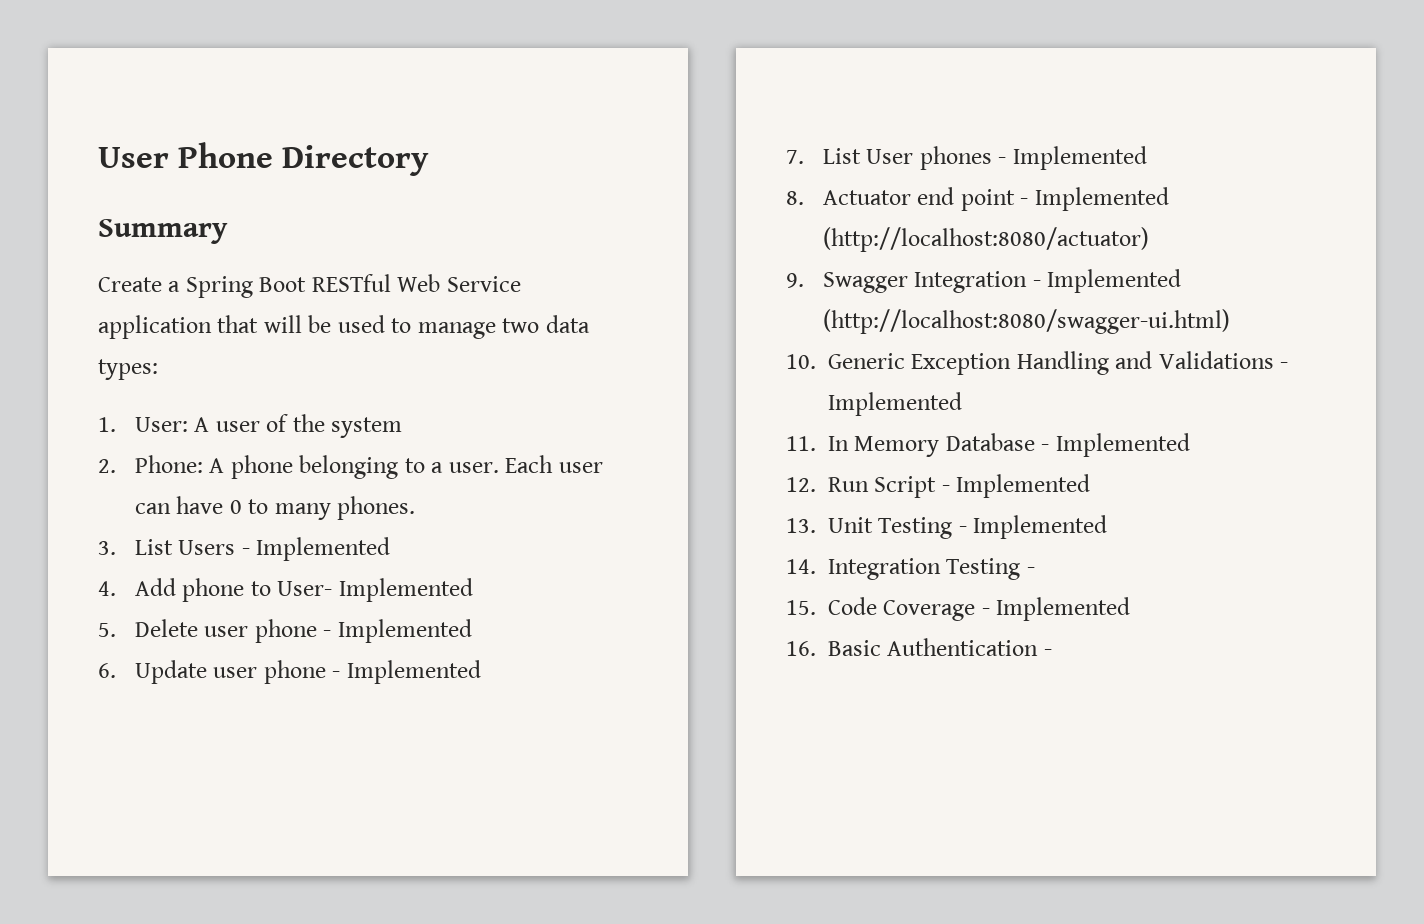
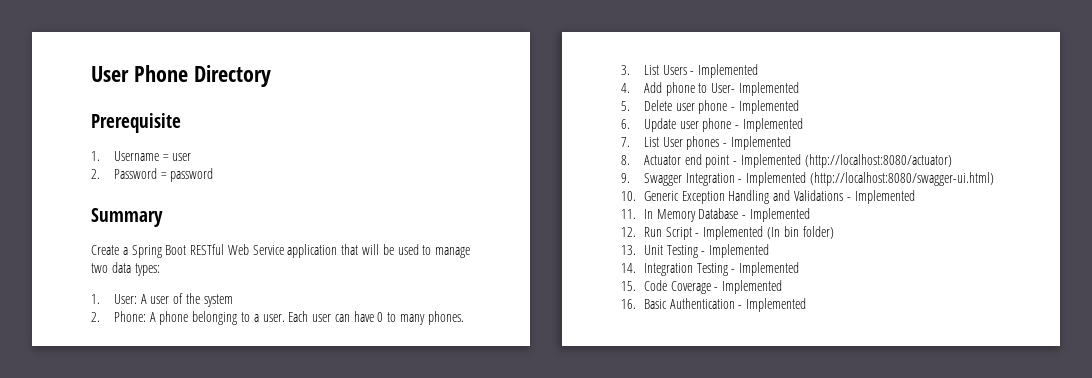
+ Prerequisite
+ 1. Username = user
+ 2. Password = password
- 12. Run Script - Implemented
+ 12. Run Script - Implemented (In bin folder)
- 14. Integration Testing -
+ 14. Integration Testing - Implemented
- 16. Basic Authentication -
+ 16. Basic Authentication - Implemented

